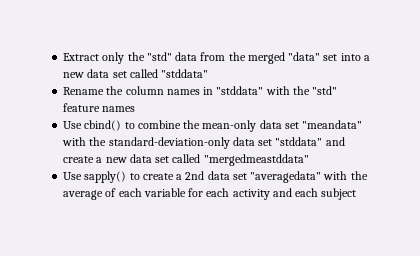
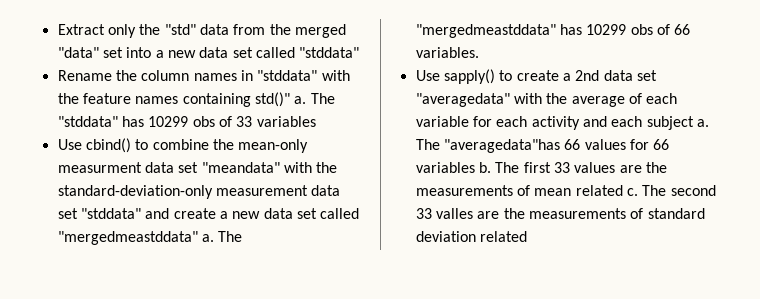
- Rename the column names in "stddata" with the "std" feature names
+ Rename the column names in "stddata" with the feature names containing std()" a. The "stddata" has 10299 obs of 33 variables
- Use cbind() to combine the mean-only data set "meandata" with the standard-deviation-only data set "stddata" and create a new data set called "mergedmeastddata"
+ Use cbind() to combine the mean-only measurment data set "meandata" with the standard-deviation-only measurement data set "stddata" and create a new data set called "mergedmeastddata" a. The "mergedmeastddata" has 10299 obs of 66 variables.
- Use sapply() to create a 2nd data set "averagedata" with the average of each variable for each activity and each subject
+ Use sapply() to create a 2nd data set "averagedata" with the average of each variable for each activity and each subject a. The "averagedata"has 66 values for 66 variables b. The first 33 values are the measurements of mean related c. The second 33 valles are the measurements of standard deviation related

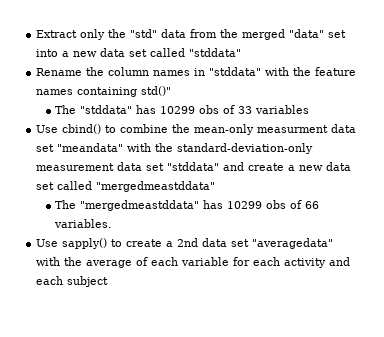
- Rename the column names in "stddata" with the feature names containing std()" a. The "stddata" has 10299 obs of 33 variables
+ Rename the column names in "stddata" with the feature names containing std()"
+ The "stddata" has 10299 obs of 33 variables
- Use cbind() to combine the mean-only measurment data set "meandata" with the standard-deviation-only measurement data set "stddata" and create a new data set called "mergedmeastddata" a. The "mergedmeastddata" has 10299 obs of 66 variables.
+ Use cbind() to combine the mean-only measurment data set "meandata" with the standard-deviation-only measurement data set "stddata" and create a new data set called "mergedmeastddata"
+ The "mergedmeastddata" has 10299 obs of 66 variables.
- Use sapply() to create a 2nd data set "averagedata" with the average of each variable for each activity and each subject a. The "averagedata"has 66 values for 66 variables b. The first 33 values are the measurements of mean related c. The second 33 valles are the measurements of standard deviation related
+ Use sapply() to create a 2nd data set "averagedata" with the average of each variable for each activity and each subject

